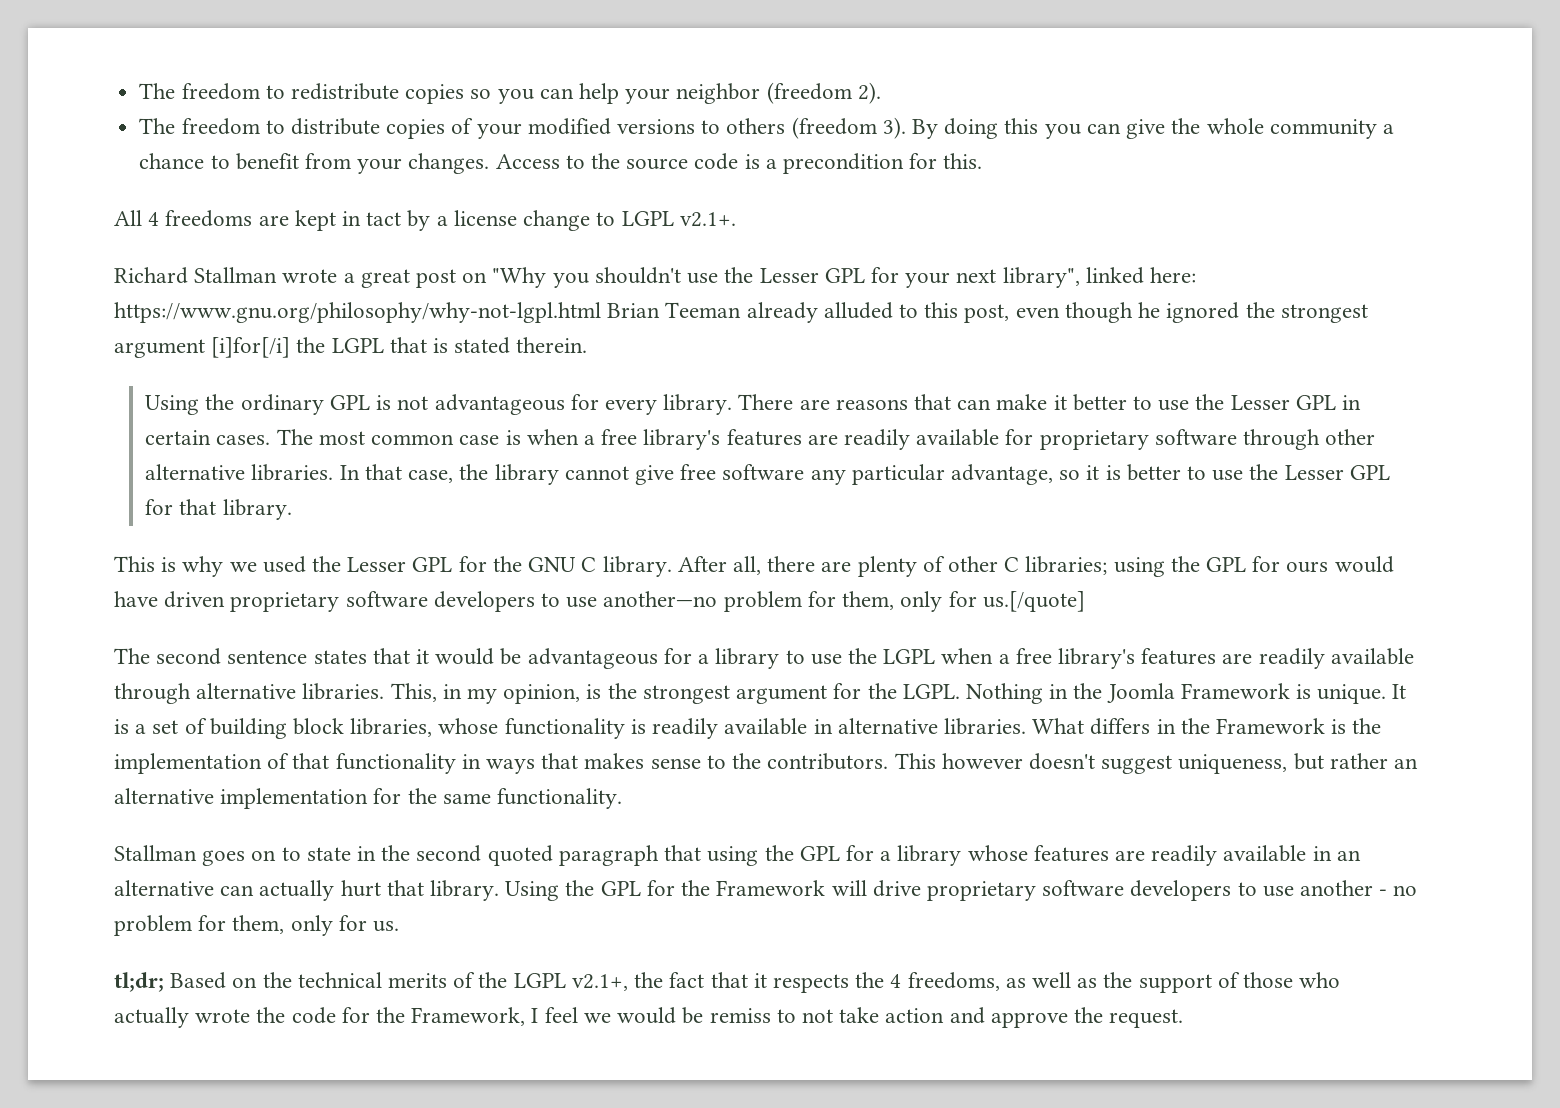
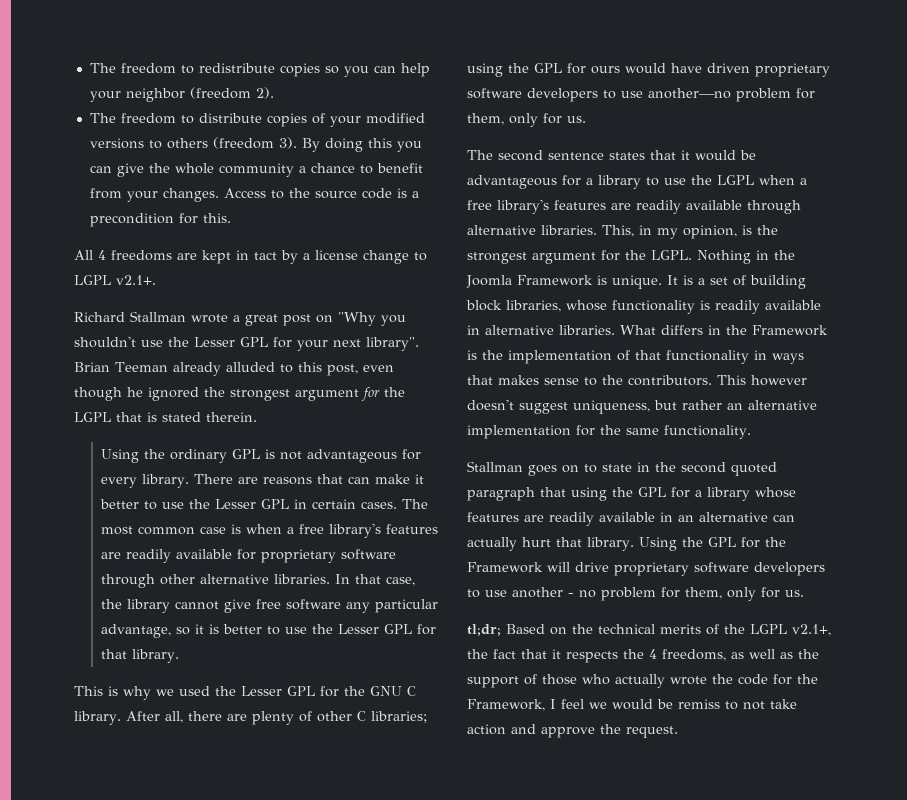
- Richard Stallman wrote a great post on "Why you shouldn't use the Lesser GPL for your next library", linked here: https://www.gnu.org/philosophy/why-not-lgpl.html Brian Teeman already alluded to this post, even though he ignored the strongest argument [i]for[/i] the LGPL that is stated therein.
+ Richard Stallman wrote a great post on "Why you shouldn't use the Lesser GPL for your next library". Brian Teeman already alluded to this post, even though he ignored the strongest argument for the LGPL that is stated therein.
- After all, there are plenty of other C libraries; using the GPL for ours would have driven proprietary software developers to use another—no problem for them, only for us.[/quote]
+ After all, there are plenty of other C libraries; using the GPL for ours would have driven proprietary software developers to use another—no problem for them, only for us.

